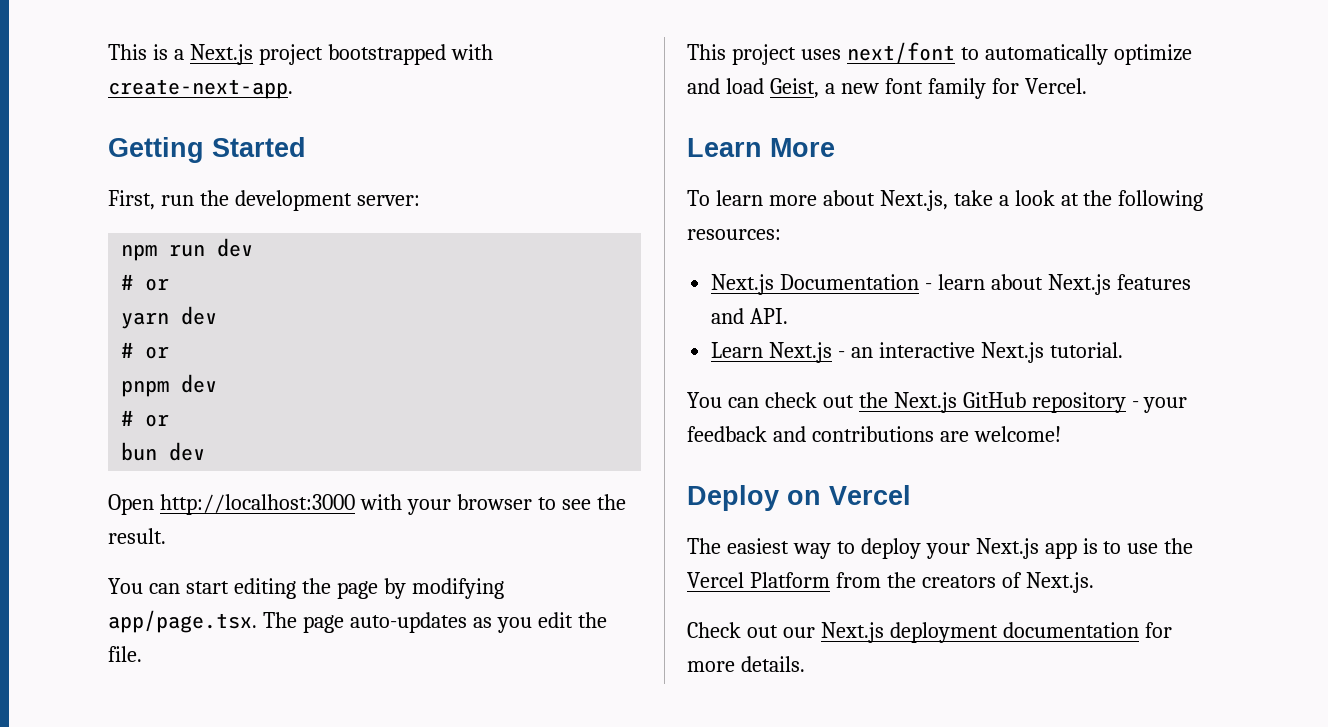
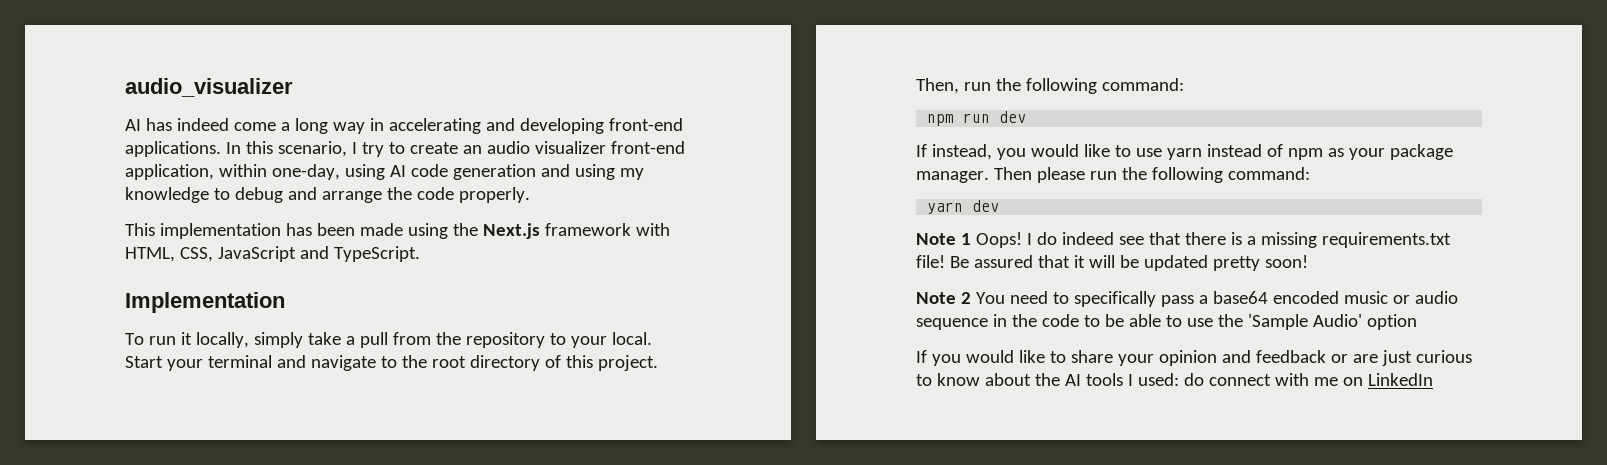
- This is a Next.js project bootstrapped with create-next-app.
- Getting Started
- First, run the development server:
+ audio_visualizer
+ AI has indeed come a long way in accelerating and developing front-end applications. In this scenario, I try to create an audio visualizer front-end application, within one-day, using AI code generation and using my knowledge to debug and arrange the code properly.
+ This implementation has been made using the Next.js framework with HTML, CSS, JavaScript and TypeScript.
+ Implementation
+ To run it locally, simply take a pull from the repository to your local. Start your terminal and navigate to the root directory of this project. Then, run the following command:
  npm run dev
- # or
+ If instead, you would like to use yarn instead of npm as your package manager. Then please run the following command:
  yarn dev
- # or
- pnpm dev
- # or
- bun dev
- Open http://localhost:3000 with your browser to see the result.
- You can start editing the page by modifying app/page.tsx. The page auto-updates as you edit the file.
- This project uses next/font to automatically optimize and load Geist, a new font family for Vercel.
- Learn More
- To learn more about Next.js, take a look at the following resources:
- Next.js Documentation - learn about Next.js features and API.
- Learn Next.js - an interactive Next.js tutorial.
- You can check out the Next.js GitHub repository - your feedback and contributions are welcome!
- Deploy on Vercel
- The easiest way to deploy your Next.js app is to use the Vercel Platform from the creators of Next.js.
- Check out our Next.js deployment documentation for more details.
+ Note 1 Oops! I do indeed see that there is a missing requirements.txt file! Be assured that it will be updated pretty soon!
+ Note 2 You need to specifically pass a base64 encoded music or audio sequence in the code to be able to use the 'Sample Audio' option
+ If you would like to share your opinion and feedback or are just curious to know about the AI tools I used: do connect with me on LinkedIn

